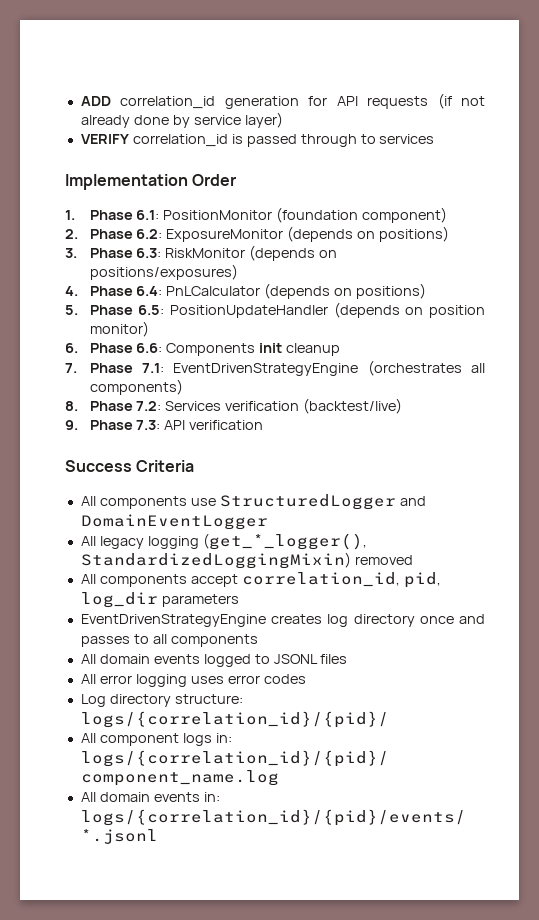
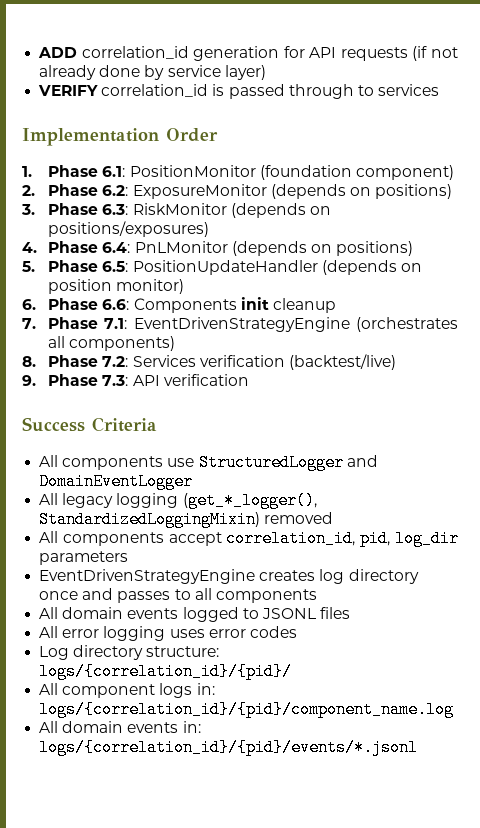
- 4. Phase 6.4: PnLCalculator (depends on positions)
+ 4. Phase 6.4: PnLMonitor (depends on positions)

